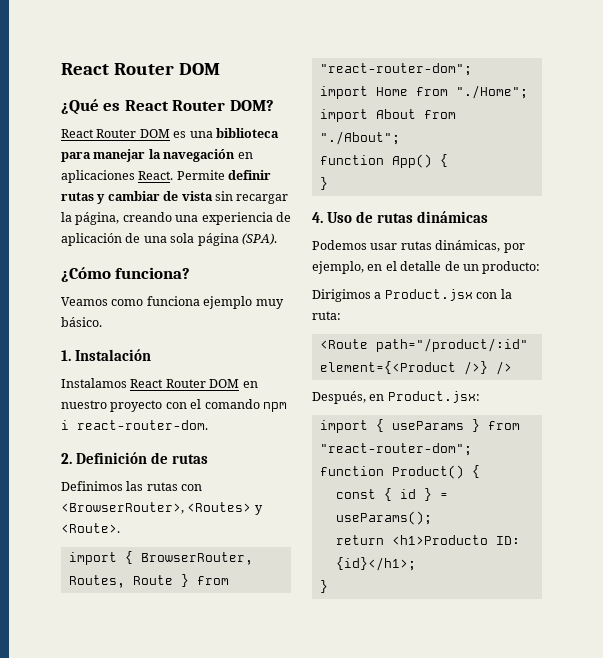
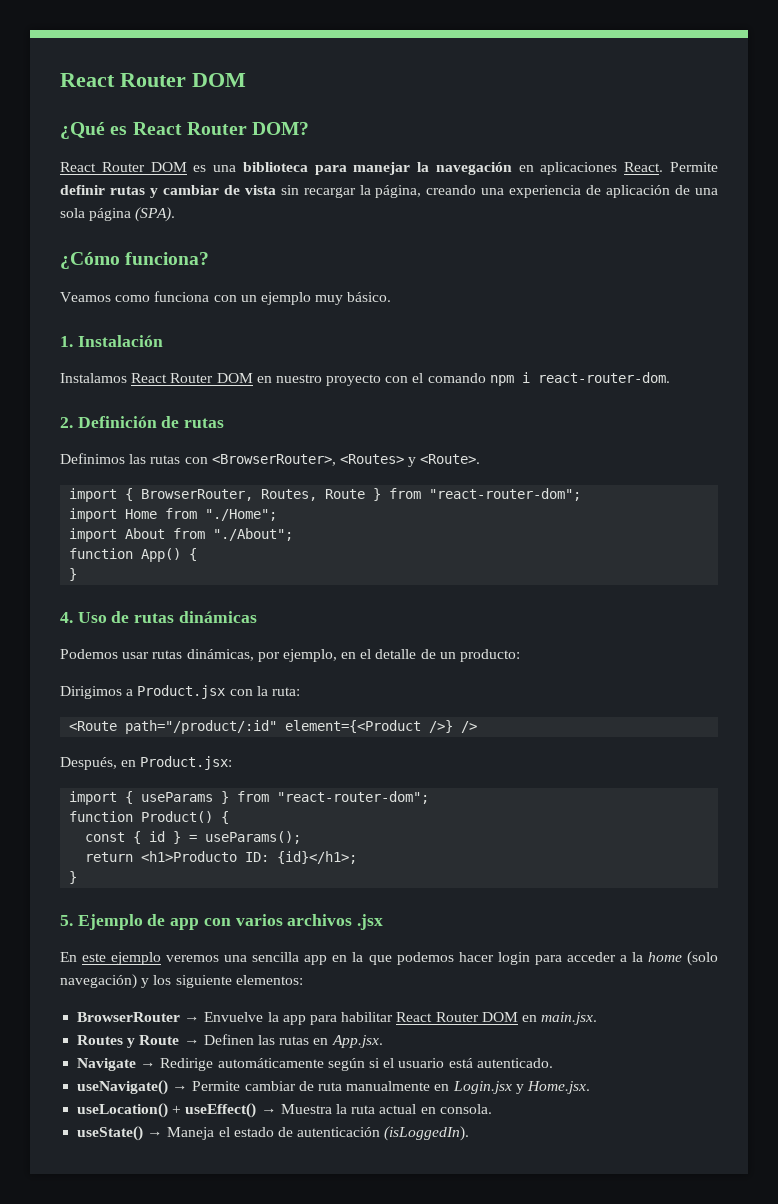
- Veamos como funciona ejemplo muy básico.
+ Veamos como funciona con un ejemplo muy básico.
+ 5. Ejemplo de app con varios archivos .jsx
+ En este ejemplo veremos una sencilla app en la que podemos hacer login para acceder a la home (solo navegación) y los siguiente elementos:
+ BrowserRouter → Envuelve la app para habilitar React Router DOM en main.jsx.
+ Routes y Route → Definen las rutas en App.jsx.
+ Navigate → Redirige automáticamente según si el usuario está autenticado.
+ useNavigate() → Permite cambiar de ruta manualmente en Login.jsx y Home.jsx.
+ useLocation() + useEffect() → Muestra la ruta actual en consola.
+ useState() → Maneja el estado de autenticación (isLoggedIn).

